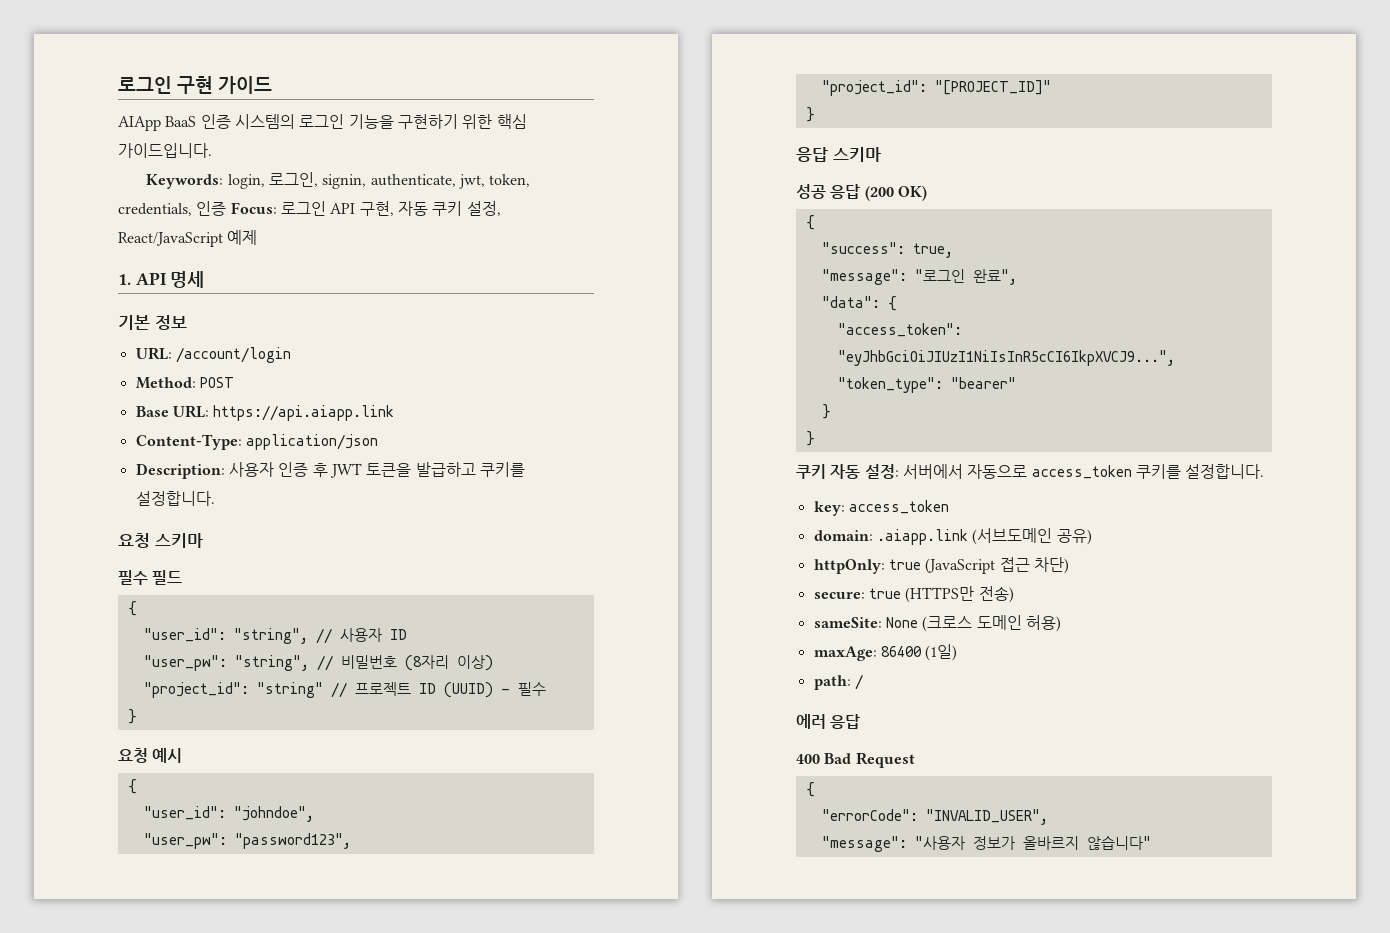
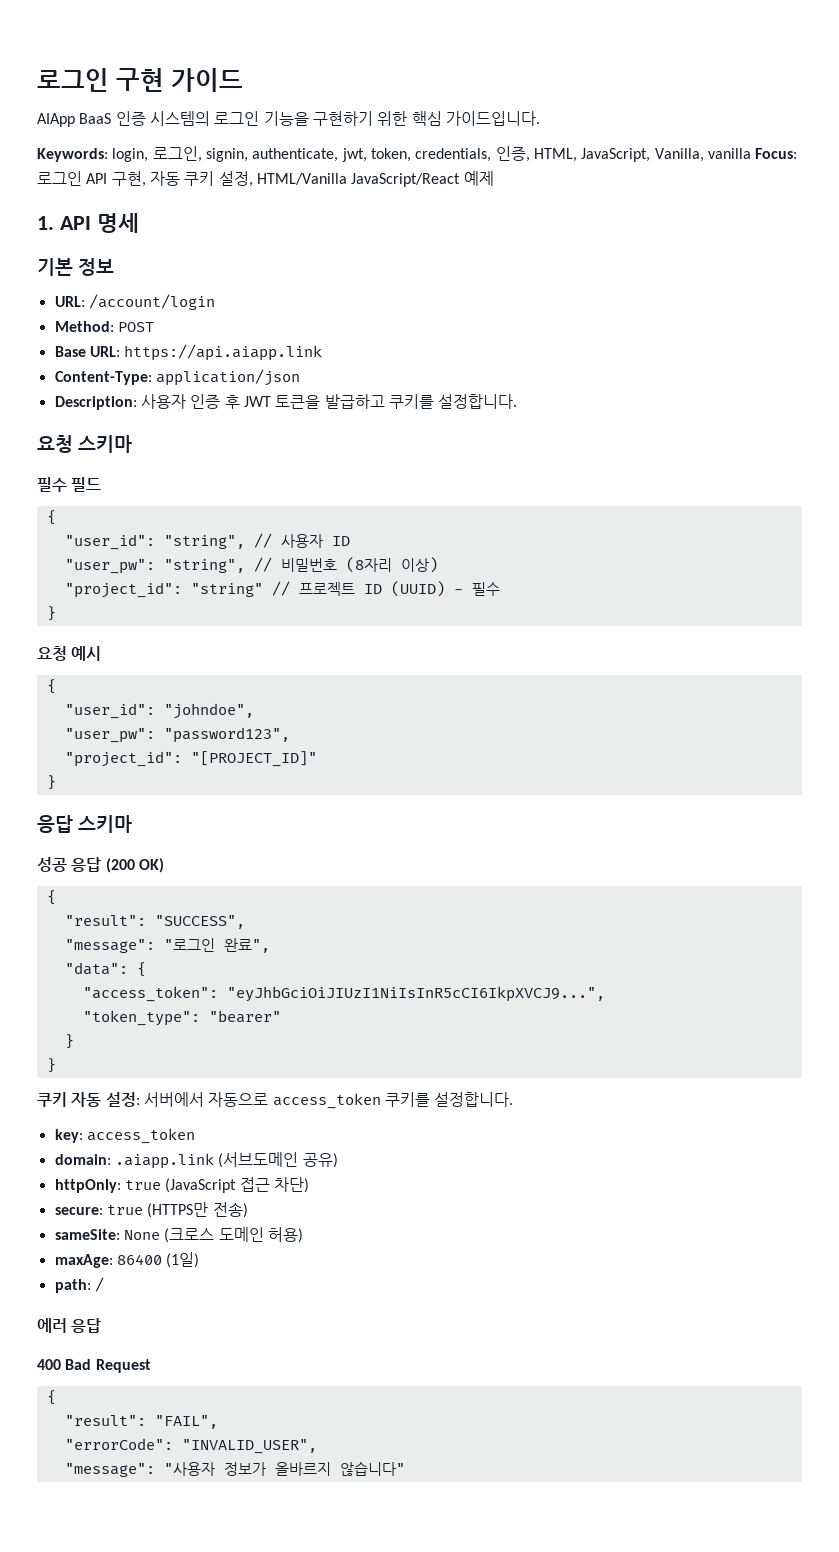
- Keywords: login, 로그인, signin, authenticate, jwt, token, credentials, 인증 Focus: 로그인 API 구현, 자동 쿠키 설정, React/JavaScript 예제
+ Keywords: login, 로그인, signin, authenticate, jwt, token, credentials, 인증, HTML, JavaScript, Vanilla, vanilla Focus: 로그인 API 구현, 자동 쿠키 설정, HTML/Vanilla JavaScript/React 예제
- "success": true,
+ "result": "SUCCESS",
+ "result": "FAIL",

